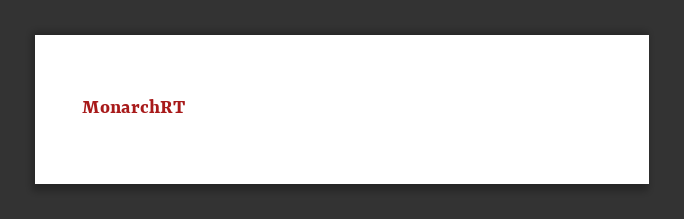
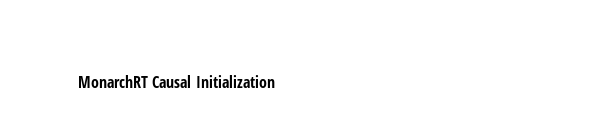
- MonarchRT
+ MonarchRT Causal Initialization

